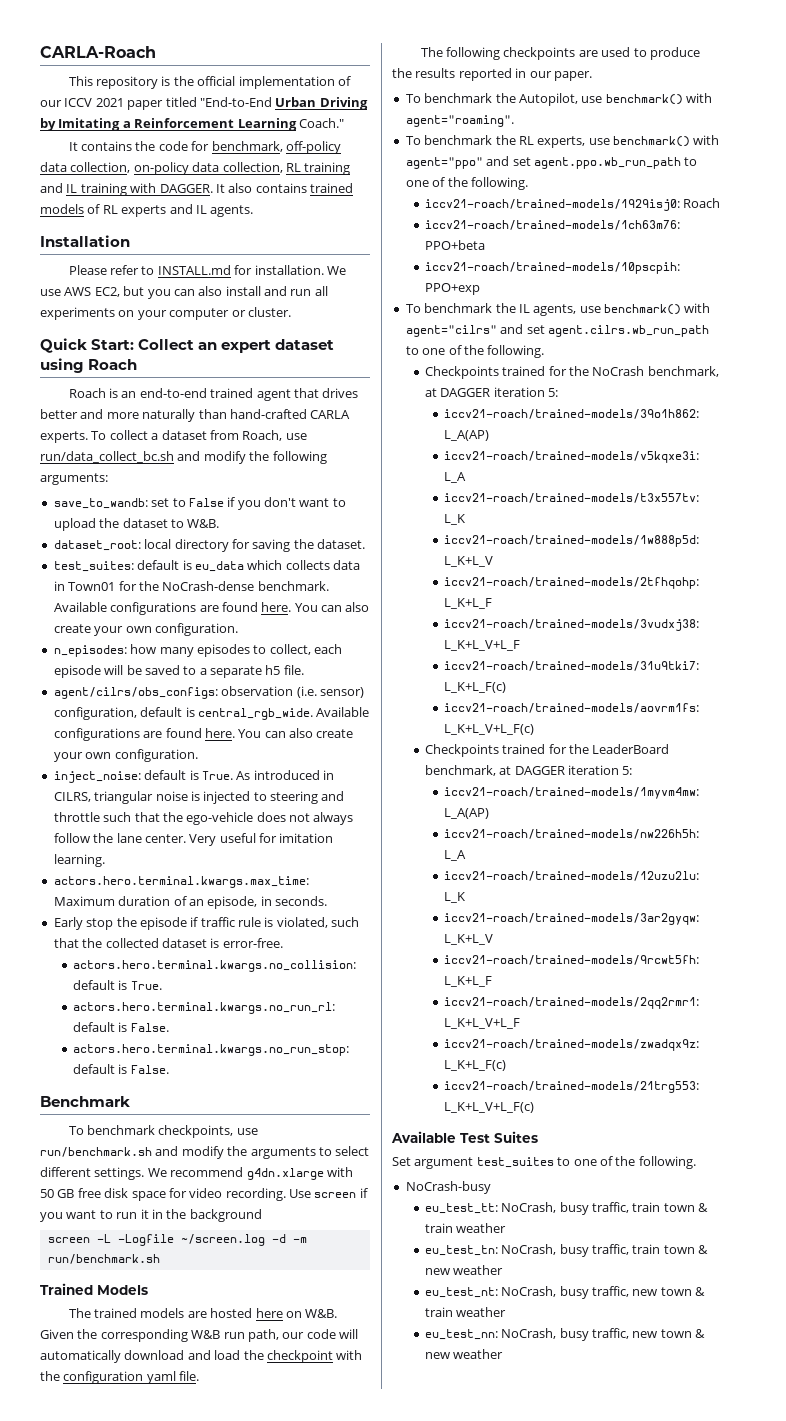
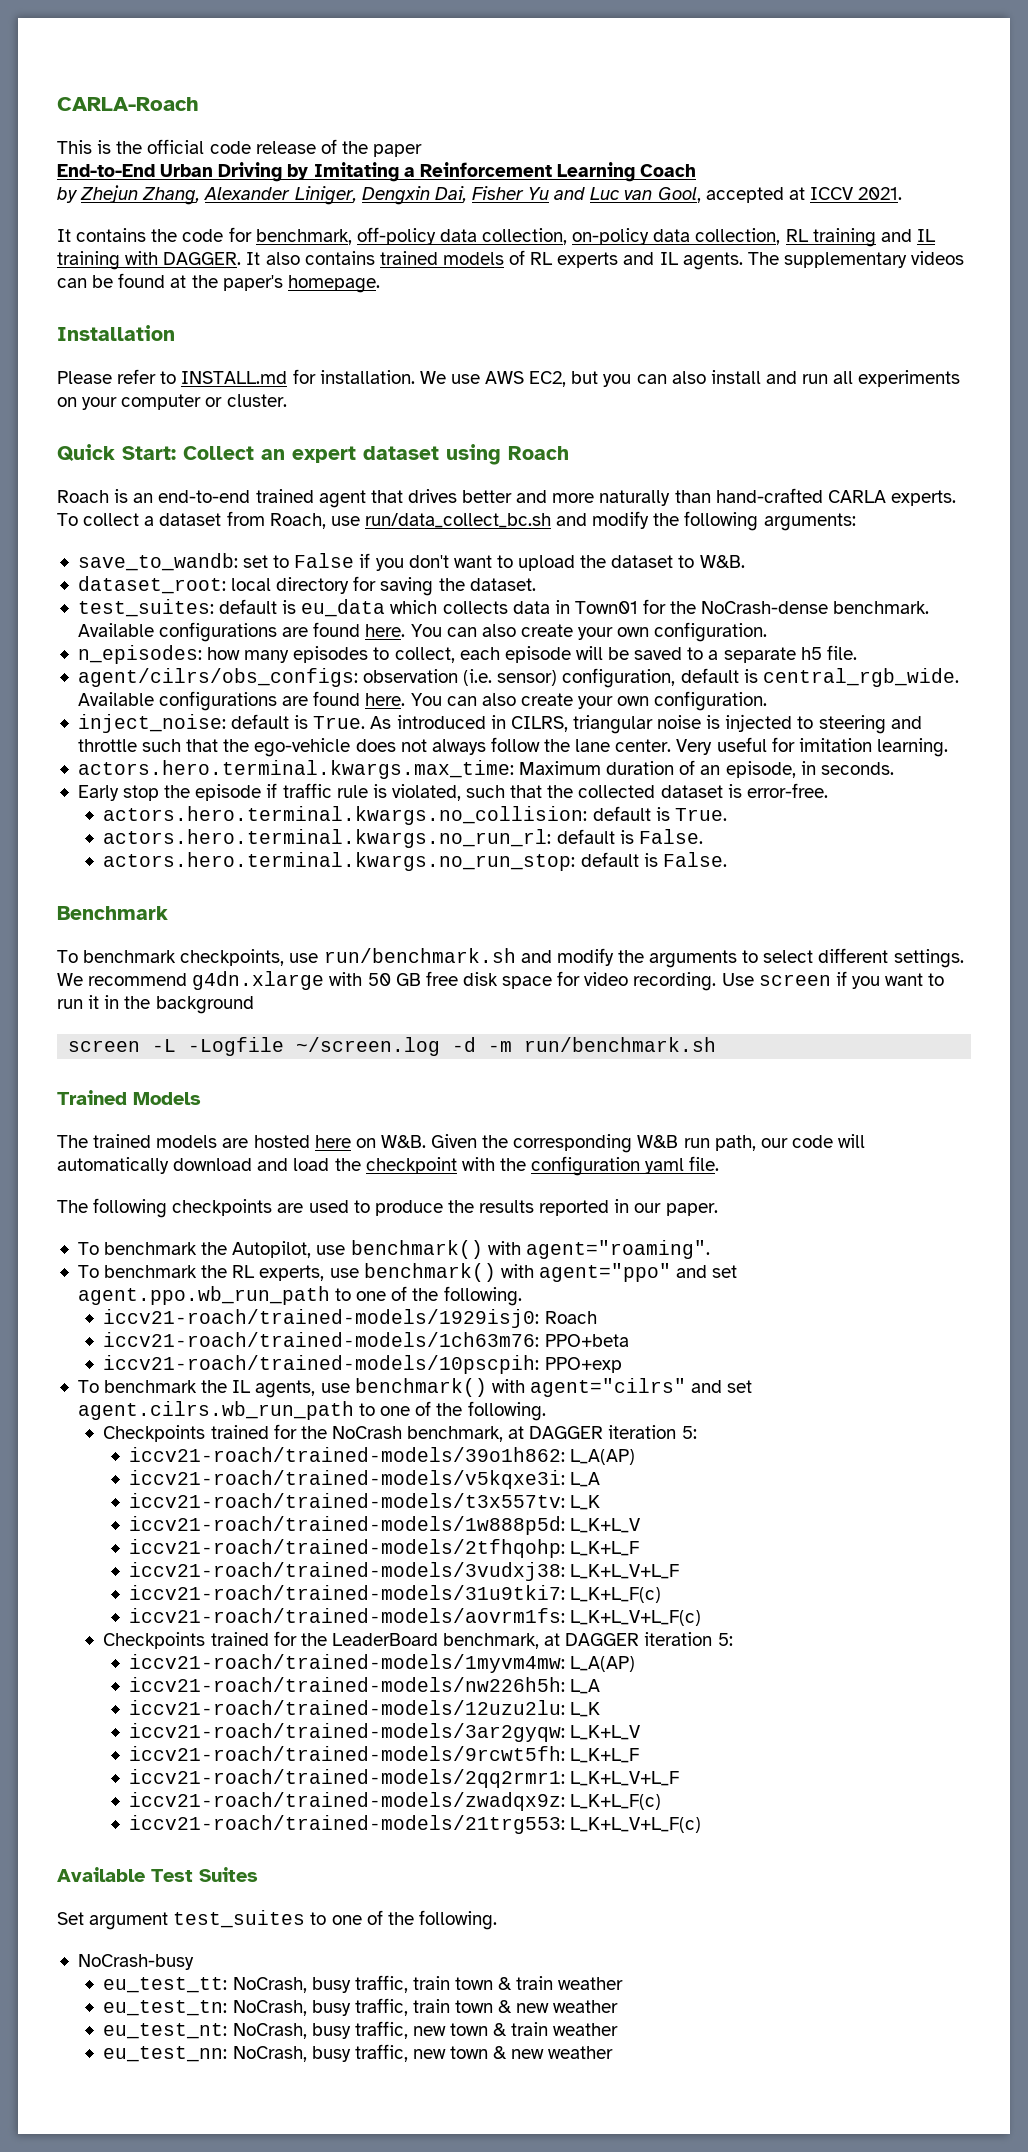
- This repository is the official implementation of our ICCV 2021 paper titled "End-to-End Urban Driving by Imitating a Reinforcement Learning Coach."
+ This is the official code release of the paper
+ End-to-End Urban Driving by Imitating a Reinforcement Learning Coach
+ by Zhejun Zhang, Alexander Liniger, Dengxin Dai, Fisher Yu and Luc van Gool, accepted at ICCV 2021.
+ The supplementary videos can be found at the paper's homepage.

